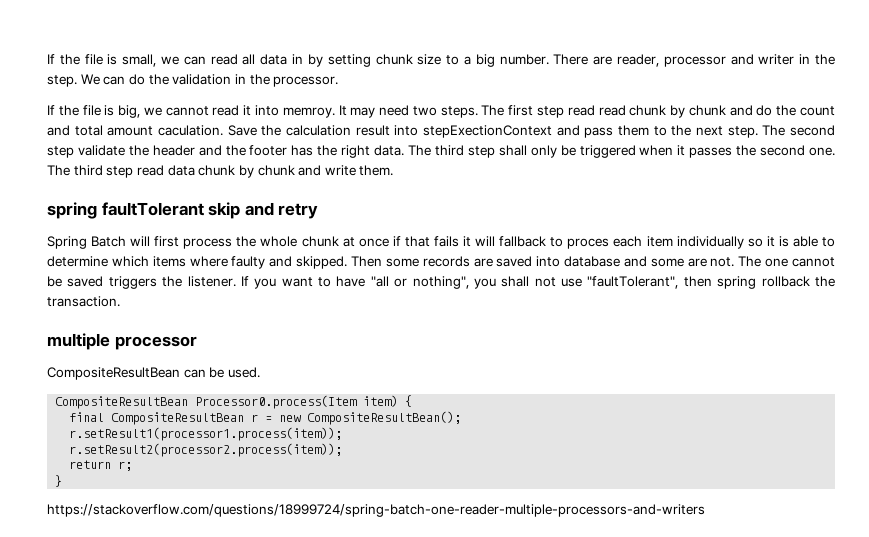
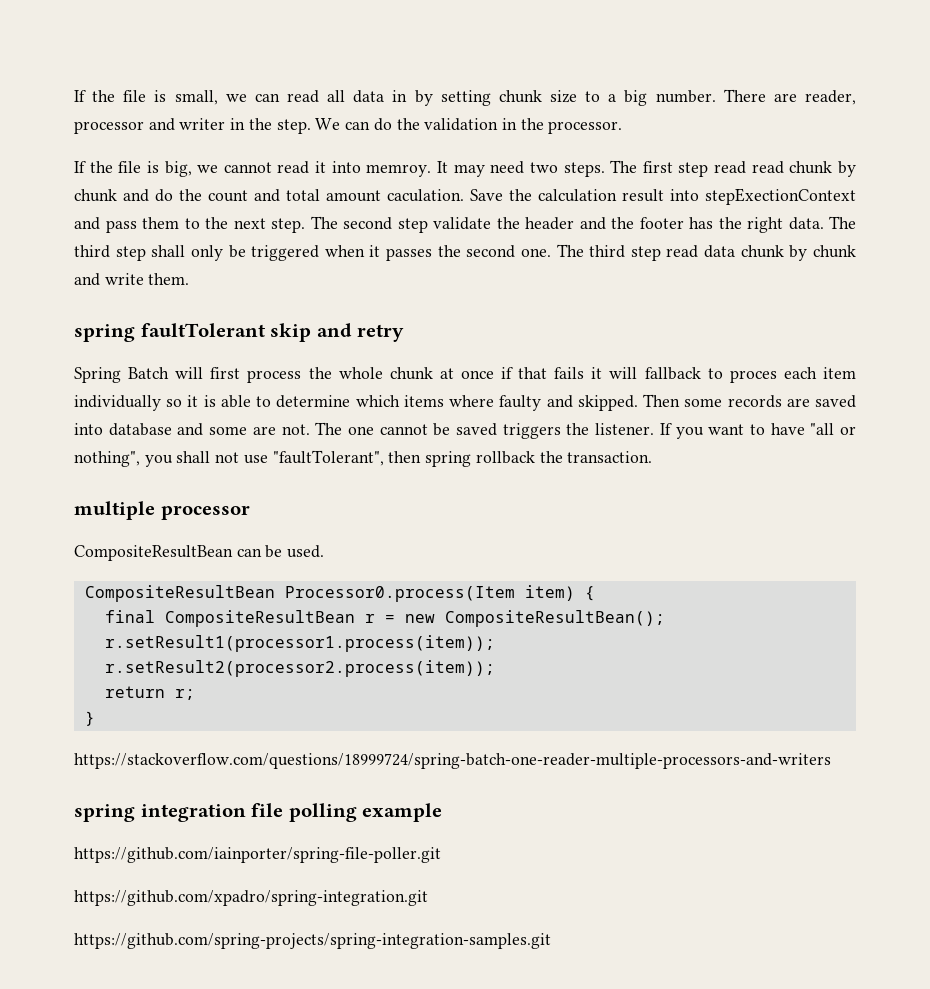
+ spring integration file polling example
+ https://github.com/iainporter/spring-file-poller.git
+ https://github.com/xpadro/spring-integration.git
+ https://github.com/spring-projects/spring-integration-samples.git

